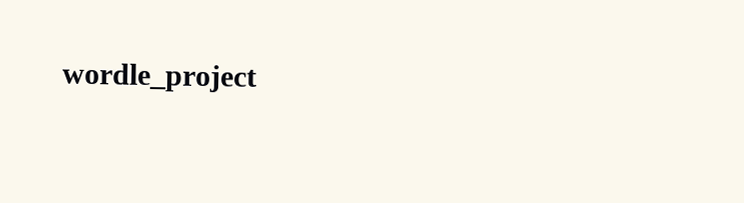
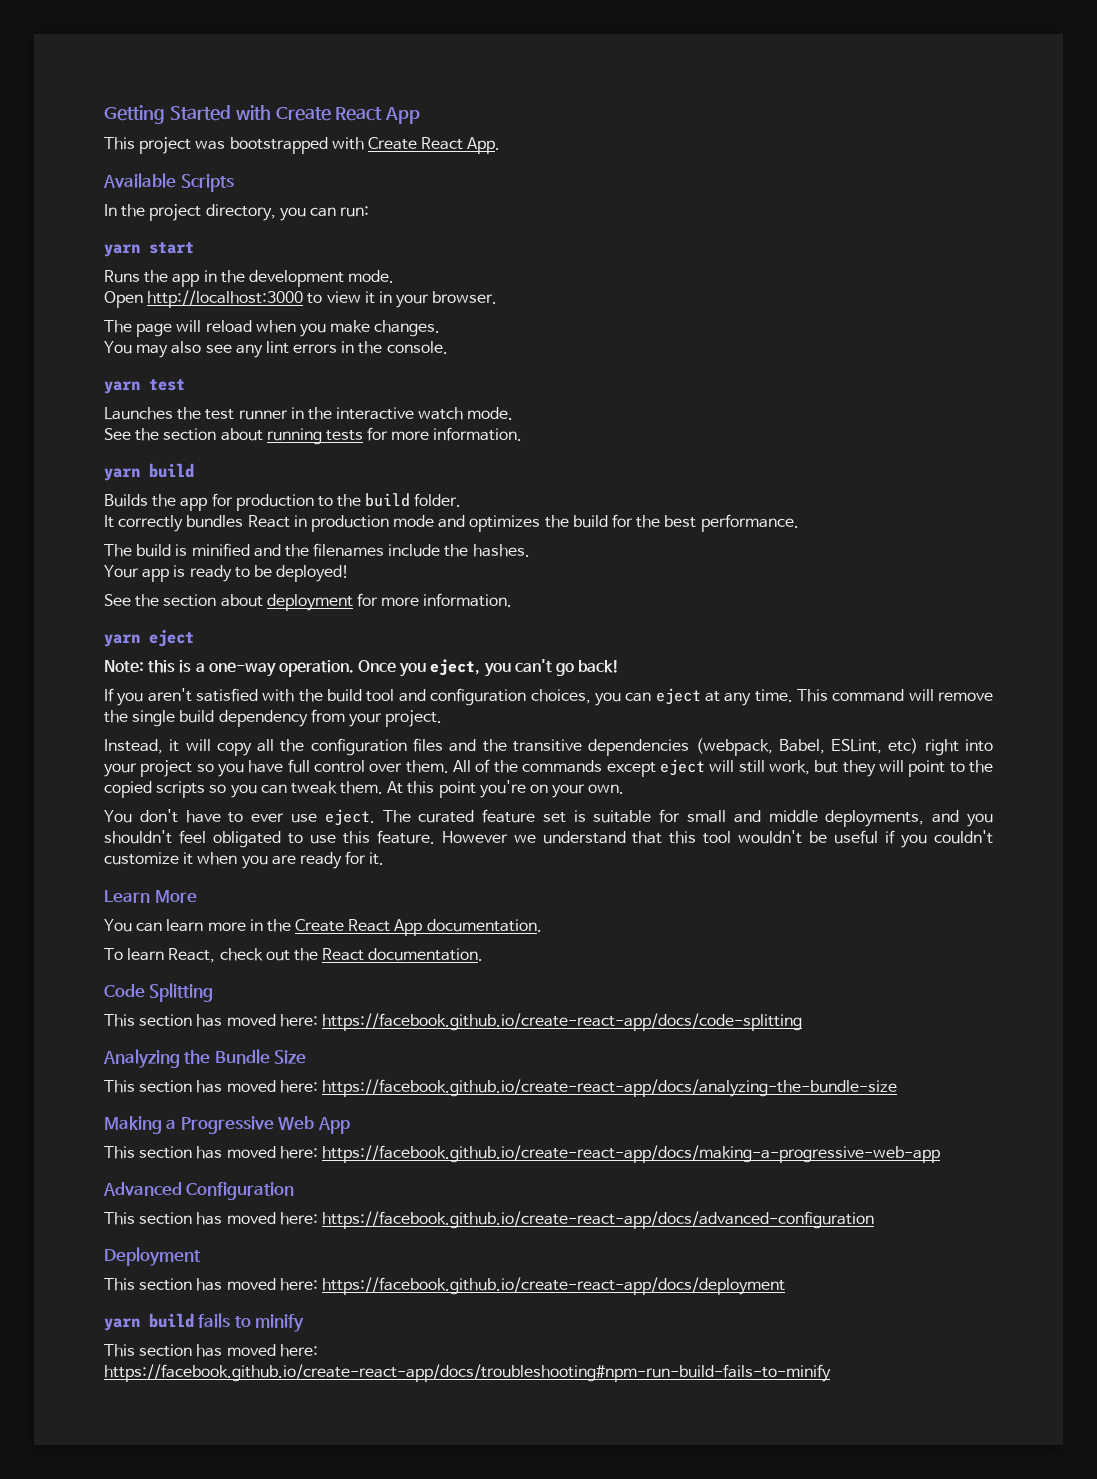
- wordle_project
+ Getting Started with Create React App
+ This project was bootstrapped with Create React App.
+ Available Scripts
+ In the project directory, you can run:
+ yarn start
+ Runs the app in the development mode.
+ Open http://localhost:3000 to view it in your browser.
+ The page will reload when you make changes.
+ You may also see any lint errors in the console.
+ yarn test
+ Launches the test runner in the interactive watch mode.
+ See the section about running tests for more information.
+ yarn build
+ Builds the app for production to the build folder.
+ It correctly bundles React in production mode and optimizes the build for the best performance.
+ The build is minified and the filenames include the hashes.
+ Your app is ready to be deployed!
+ See the section about deployment for more information.
+ yarn eject
+ Note: this is a one-way operation. Once you eject, you can't go back!
+ If you aren't satisfied with the build tool and configuration choices, you can eject at any time. This command will remove the single build dependency from your project.
+ Instead, it will copy all the configuration files and the transitive dependencies (webpack, Babel, ESLint, etc) right into your project so you have full control over them. All of the commands except eject will still work, but they will point to the copied scripts so you can tweak them. At this point you're on your own.
+ You don't have to ever use eject. The curated feature set is suitable for small and middle deployments, and you shouldn't feel obligated to use this feature. However we understand that this tool wouldn't be useful if you couldn't customize it when you are ready for it.
+ Learn More
+ You can learn more in the Create React App documentation.
+ To learn React, check out the React documentation.
+ Code Splitting
+ This section has moved here: https://facebook.github.io/create-react-app/docs/code-splitting
+ Analyzing the Bundle Size
+ This section has moved here: https://facebook.github.io/create-react-app/docs/analyzing-the-bundle-size
+ Making a Progressive Web App
+ This section has moved here: https://facebook.github.io/create-react-app/docs/making-a-progressive-web-app
+ Advanced Configuration
+ This section has moved here: https://facebook.github.io/create-react-app/docs/advanced-configuration
+ Deployment
+ This section has moved here: https://facebook.github.io/create-react-app/docs/deployment
+ yarn build fails to minify
+ This section has moved here: https://facebook.github.io/create-react-app/docs/troubleshooting#npm-run-build-fails-to-minify

